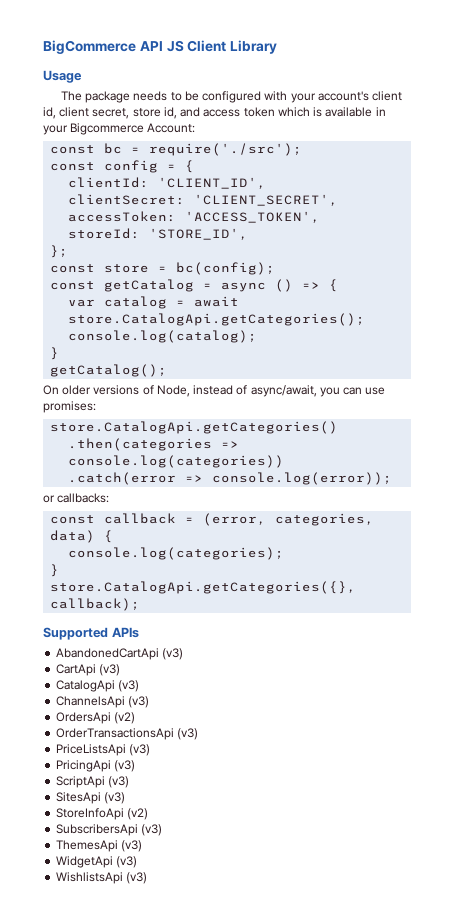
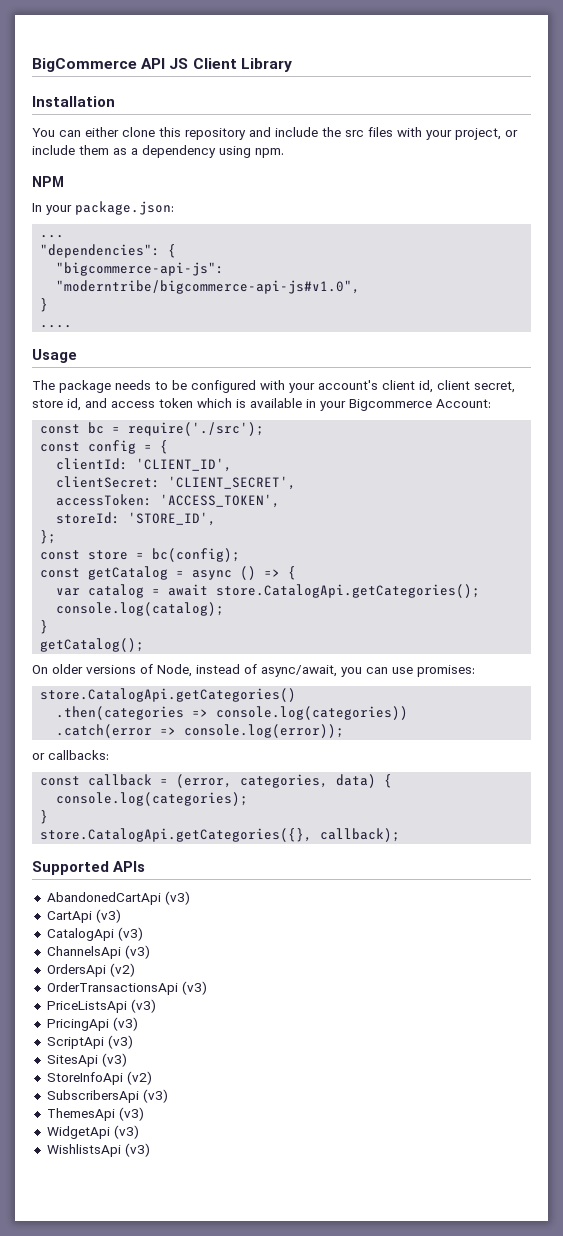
+ Installation
+ You can either clone this repository and include the src files with your project, or include them as a dependency using npm.
+ NPM
+ In your package.json:
+ ...
+ "dependencies": {
+ "bigcommerce-api-js": "moderntribe/bigcommerce-api-js#v1.0",
+ }
+ ....

